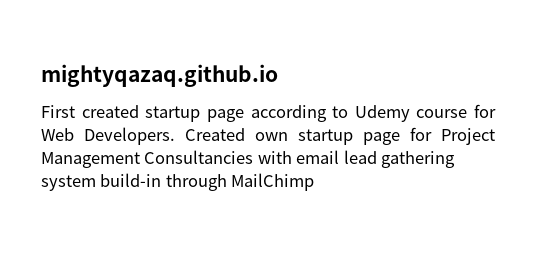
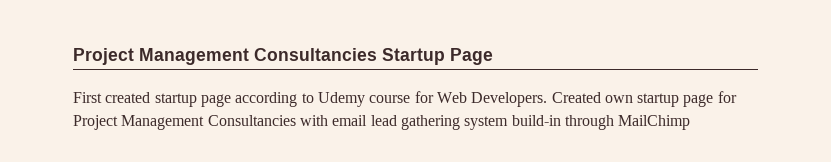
- mightyqazaq.github.io
+ Project Management Consultancies Startup Page

